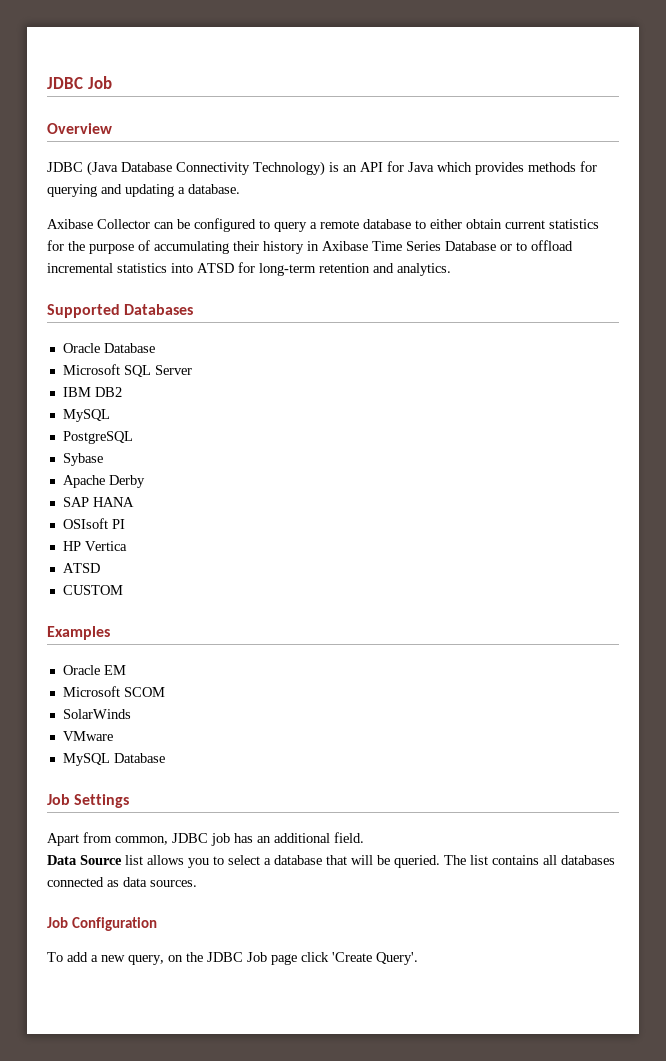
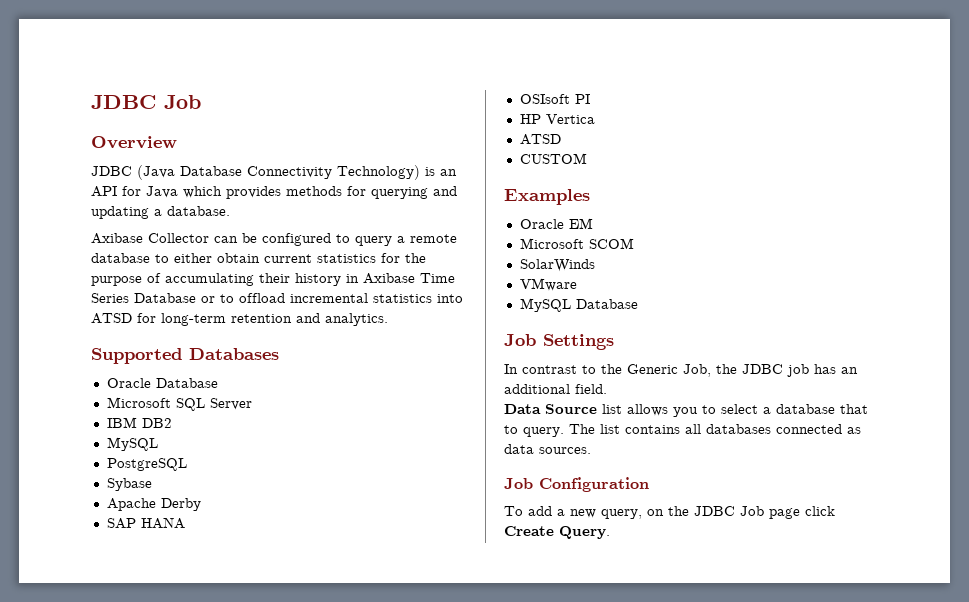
- Apart from common, JDBC job has an additional field.
+ In contrast to the Generic Job, the JDBC job has an additional field.
- Data Source list allows you to select a database that will be queried.
+ Data Source list allows you to select a database that to query.
- To add a new query, on the JDBC Job page click 'Create Query'.
+ To add a new query, on the JDBC Job page click Create Query.

